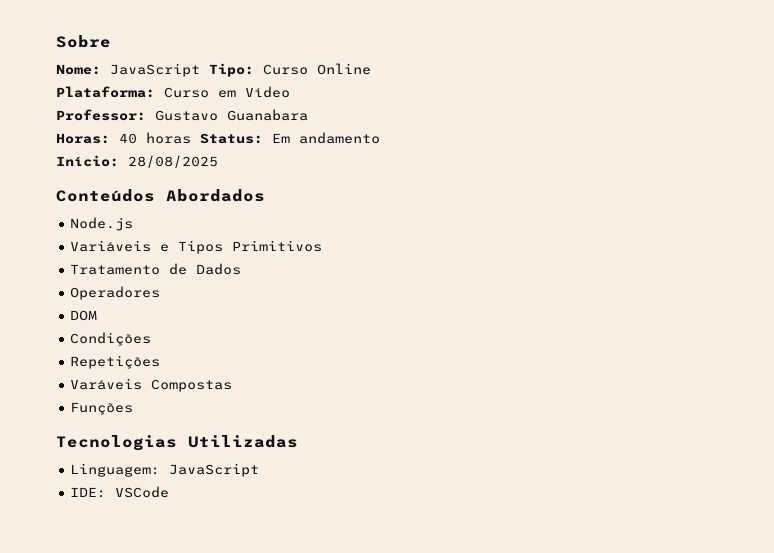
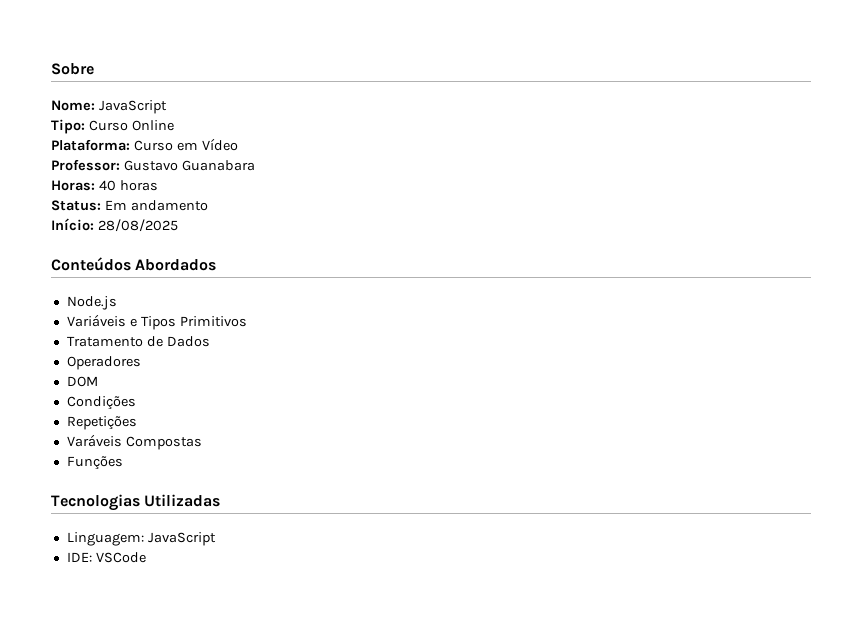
- Nome: JavaScript Tipo: Curso Online
+ Nome: JavaScript
+ Tipo: Curso Online
- Horas: 40 horas Status: Em andamento
+ Horas: 40 horas
+ Status: Em andamento

